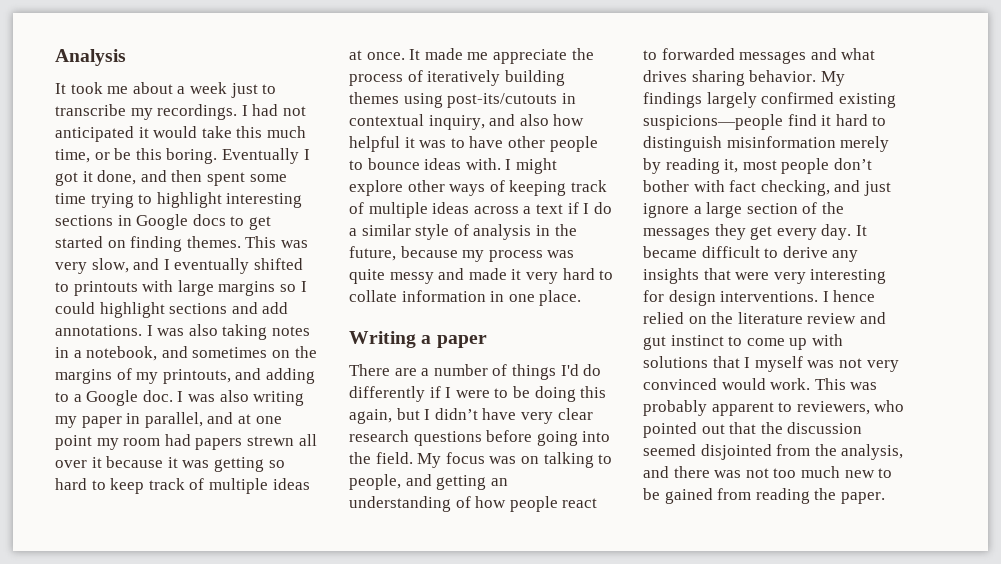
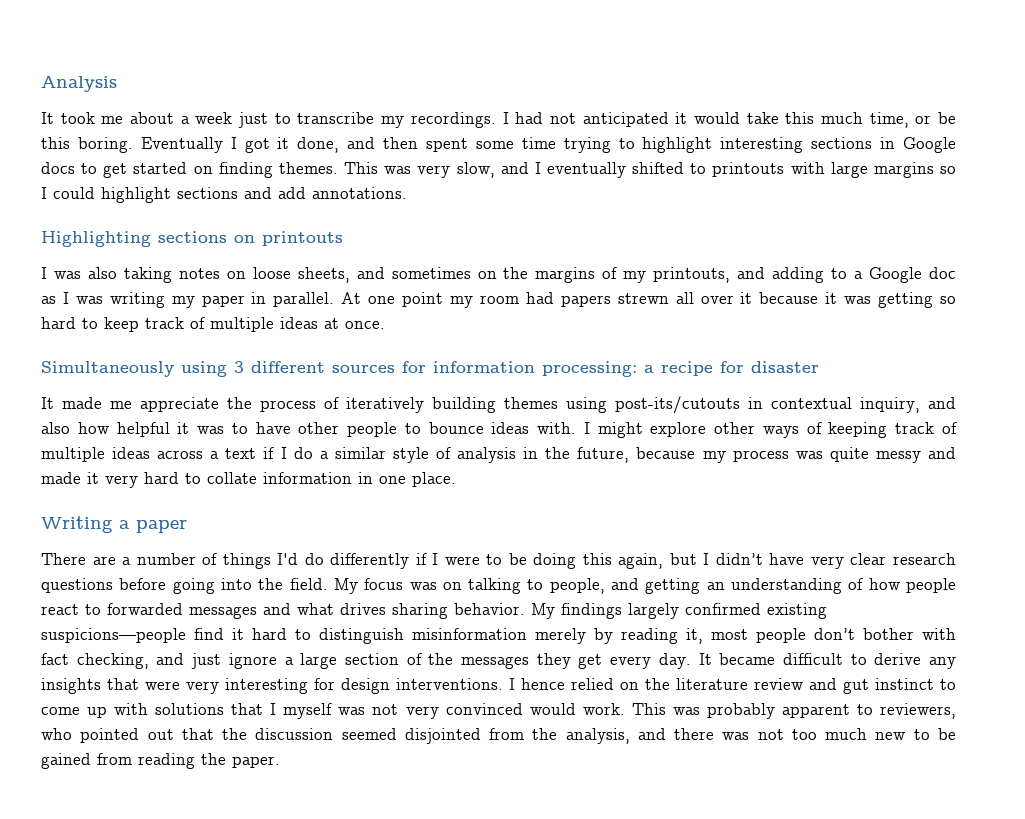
- This was very slow, and I eventually shifted to printouts with large margins so I could highlight sections and add annotations. I was also taking notes in a notebook, and sometimes on the margins of my printouts, and adding to a Google doc. I was also writing my paper in parallel, and at one point my room had papers strewn all over it because it was getting so hard to keep track of multiple ideas at once. It made me appreciate the process of iteratively building themes using post-its/cutouts in contextual inquiry, and also how helpful it was to have other people to bounce ideas with.
+ This was very slow, and I eventually shifted to printouts with large margins so I could highlight sections and add annotations.
+ Highlighting sections on printouts
+ I was also taking notes on loose sheets, and sometimes on the margins of my printouts, and adding to a Google doc as I was writing my paper in parallel. At one point my room had papers strewn all over it because it was getting so hard to keep track of multiple ideas at once.
+ Simultaneously using 3 different sources for information processing: a recipe for disaster
+ It made me appreciate the process of iteratively building themes using post-its/cutouts in contextual inquiry, and also how helpful it was to have other people to bounce ideas with.

